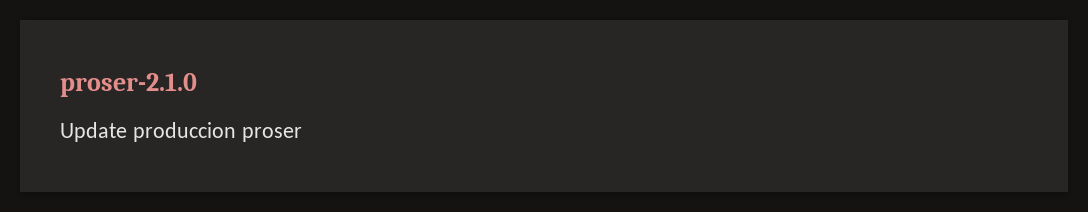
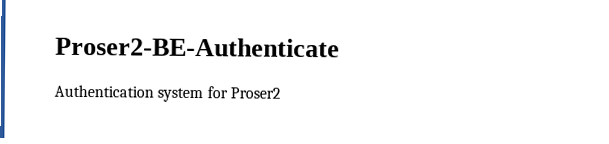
- proser-2.1.0
- Update produccion proser
+ Proser2-BE-Authenticate
+ Authentication system for Proser2

